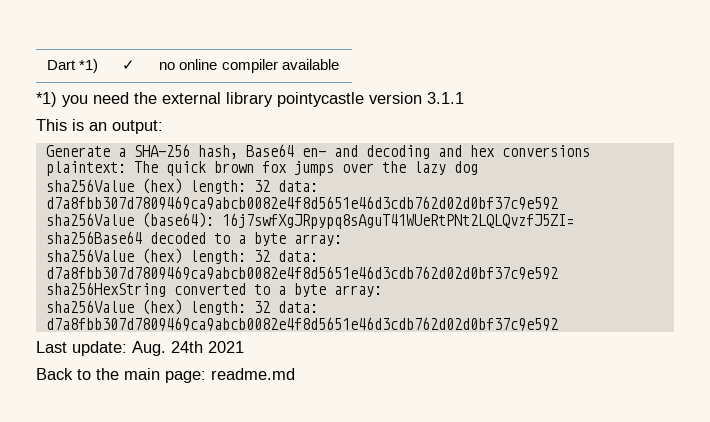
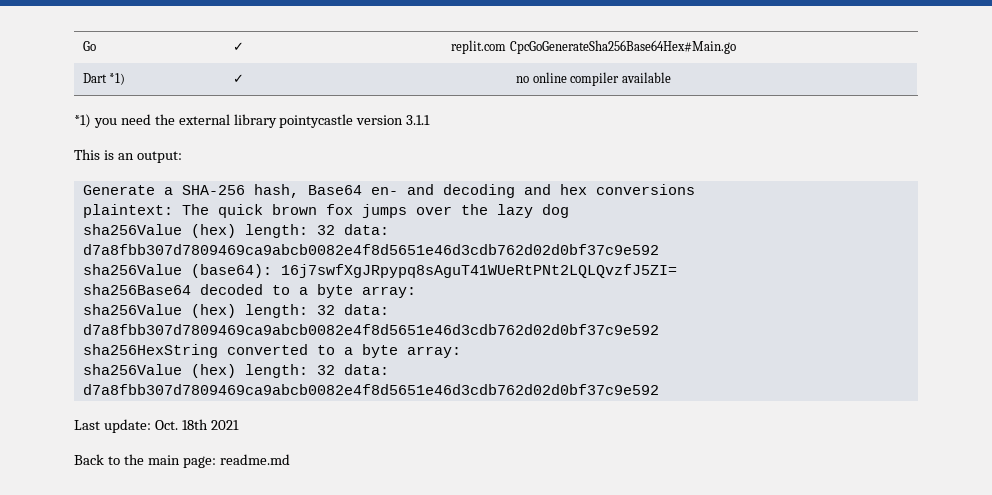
+ Go | ✓ | replit.com CpcGoGenerateSha256Base64Hex#Main.go
- Last update: Aug. 24th 2021
+ Last update: Oct. 18th 2021

